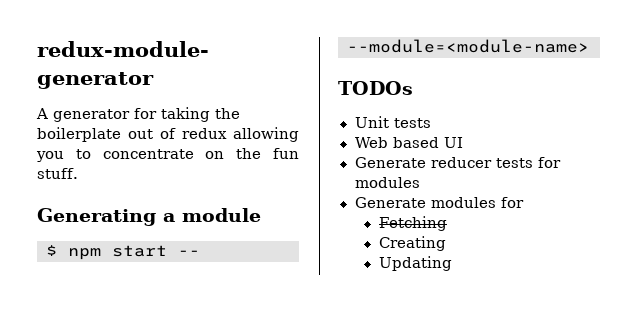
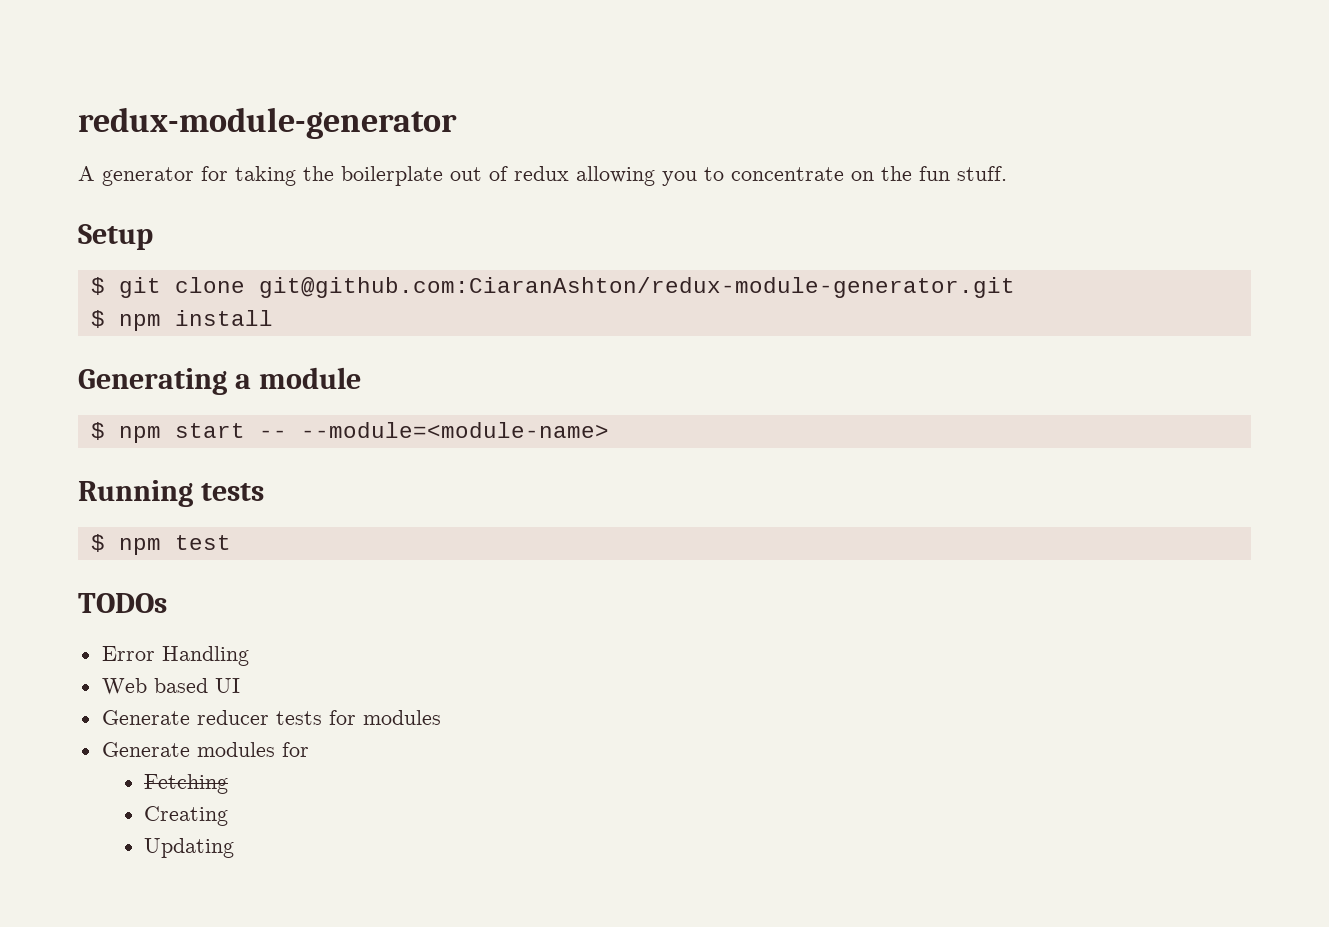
+ Setup
+ $ git clone git@github.com:CiaranAshton/redux-module-generator.git
+ $ npm install
+ Running tests
+ $ npm test
- Unit tests
+ Error Handling

